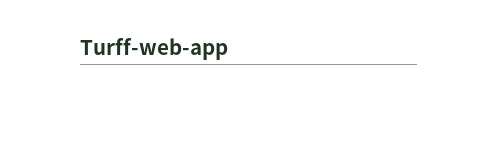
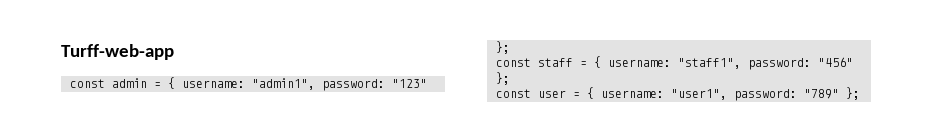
+ const admin = { username: "admin1", password: "123" };
+ const staff = { username: "staff1", password: "456" };
+ const user = { username: "user1", password: "789" };

